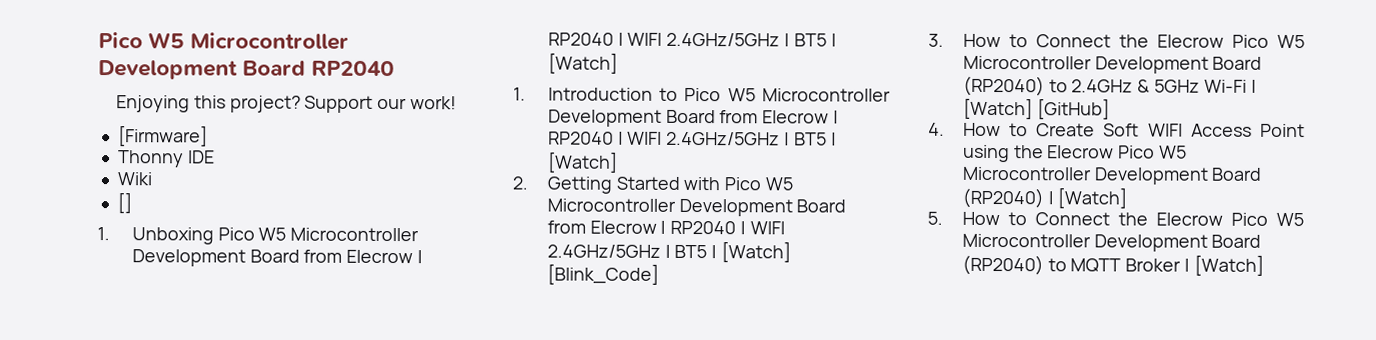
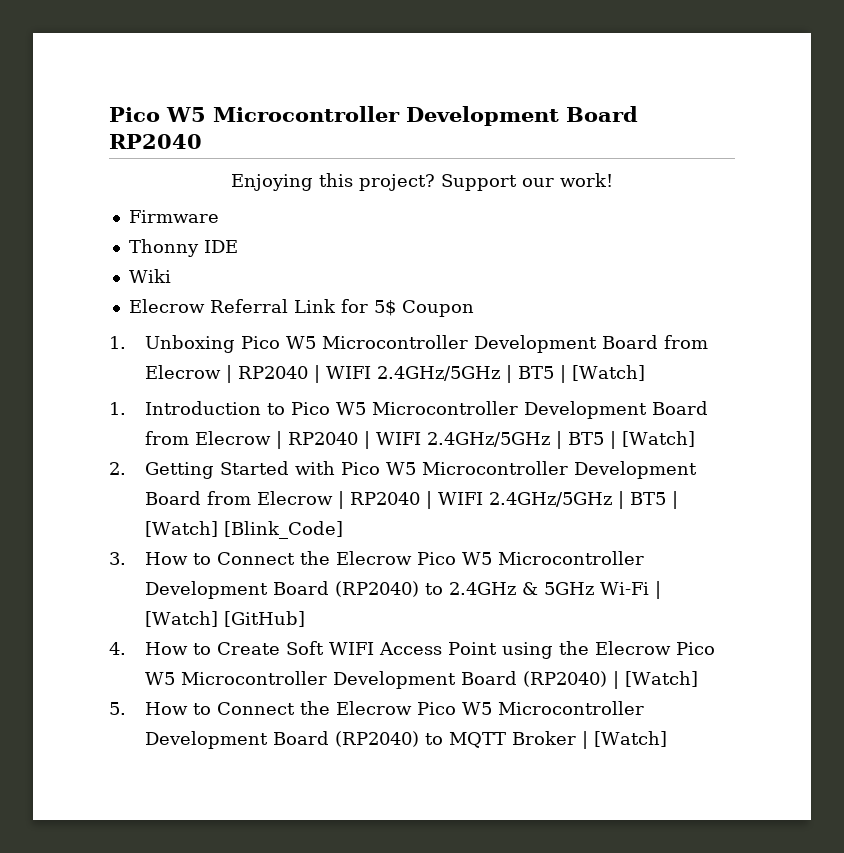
- [Firmware]
+ Firmware
- []
+ Elecrow Referral Link for 5$ Coupon

